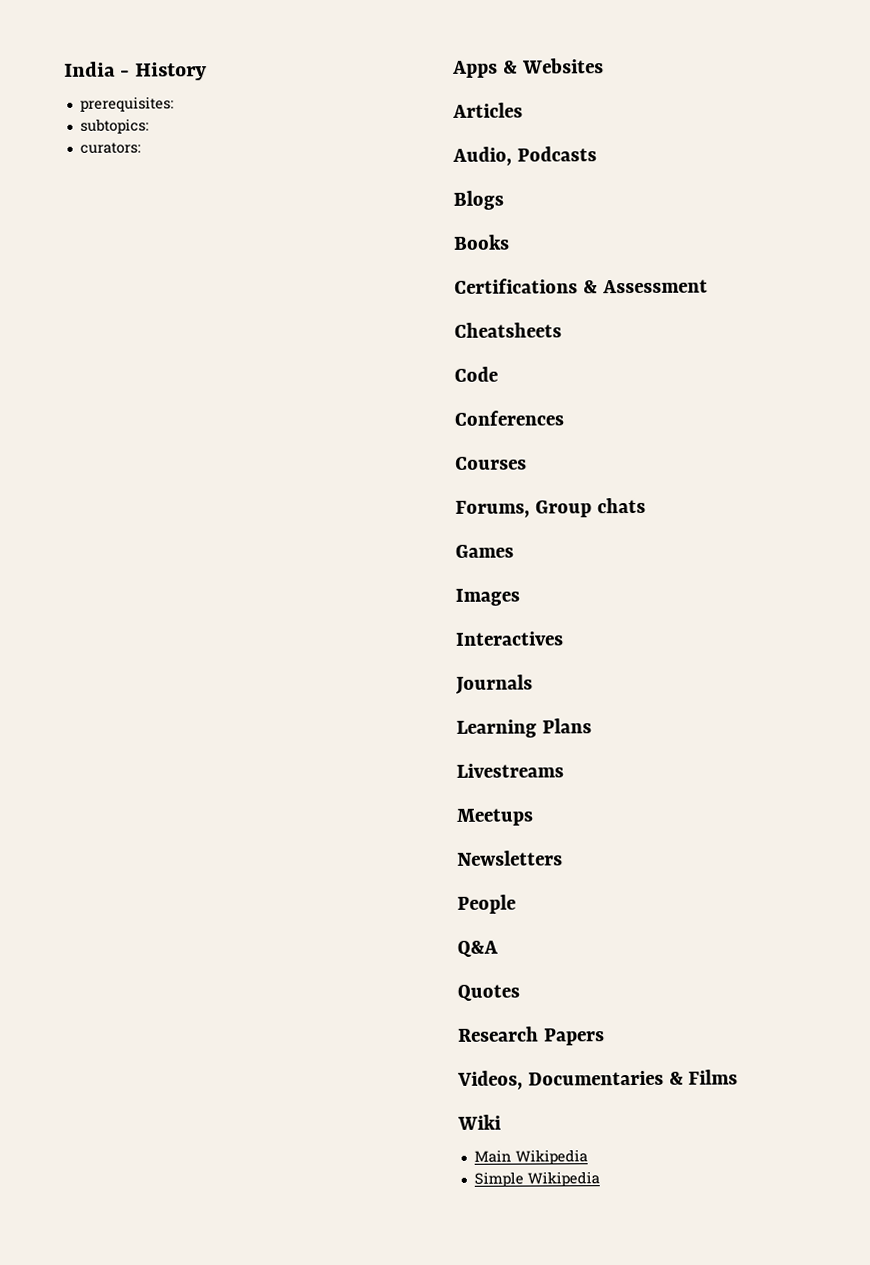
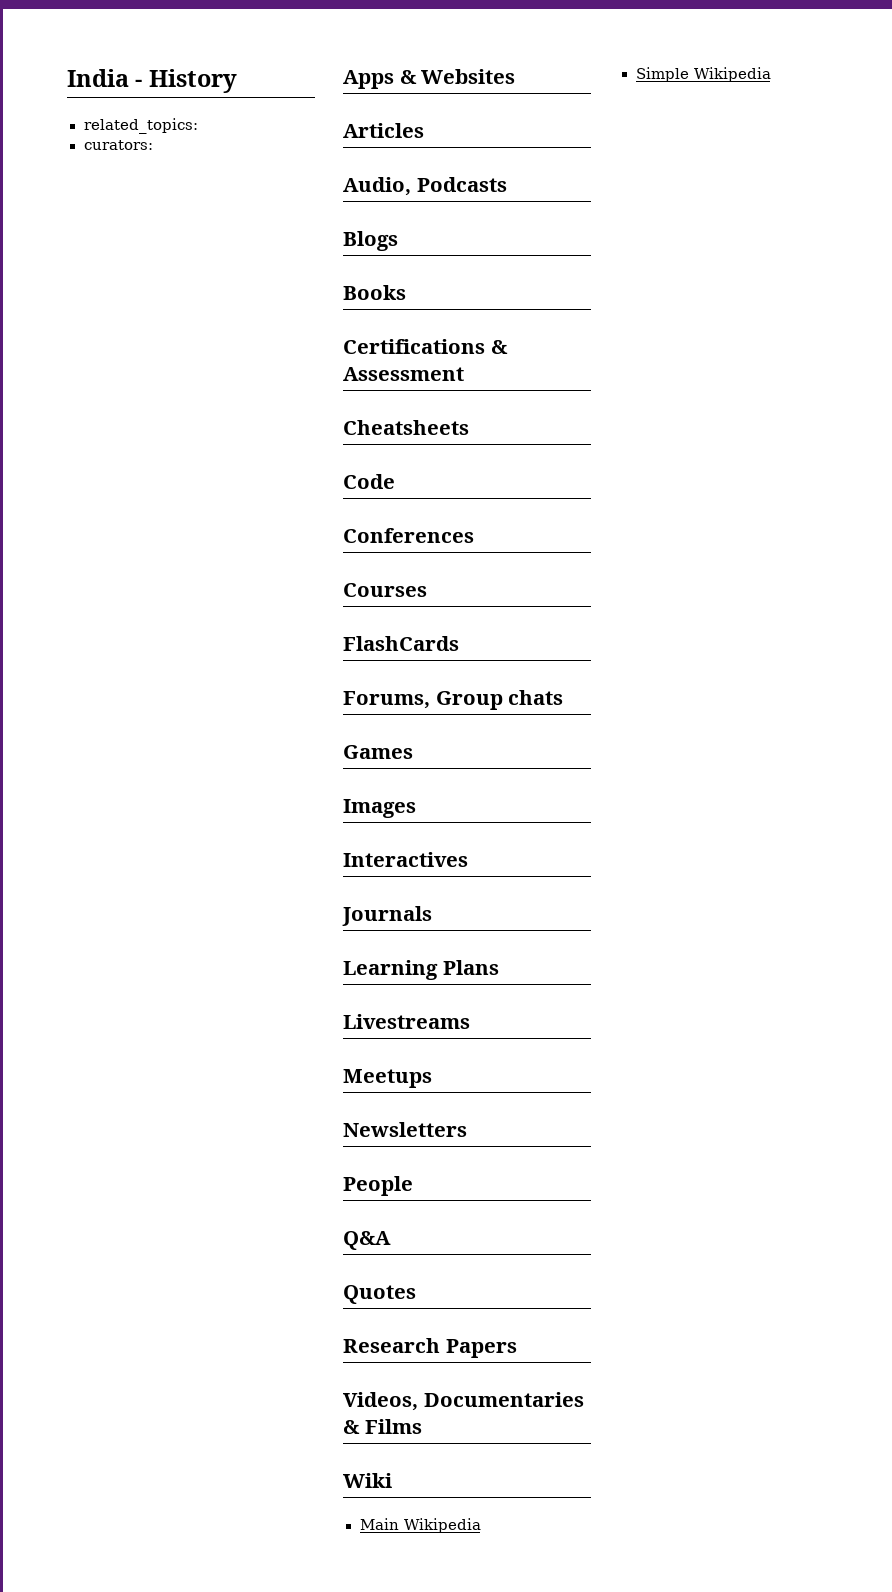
- prerequisites:
- subtopics:
+ related_topics:
+ FlashCards

